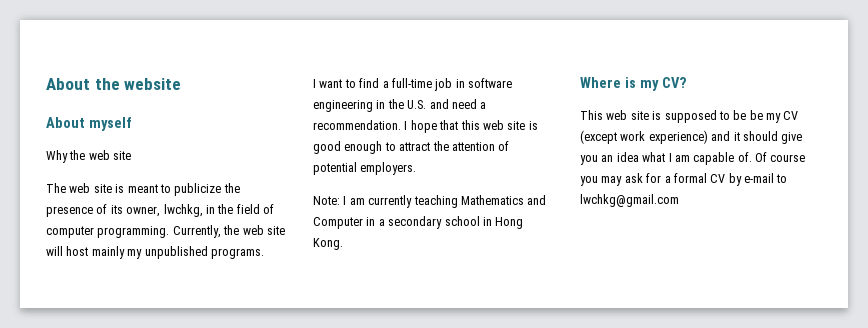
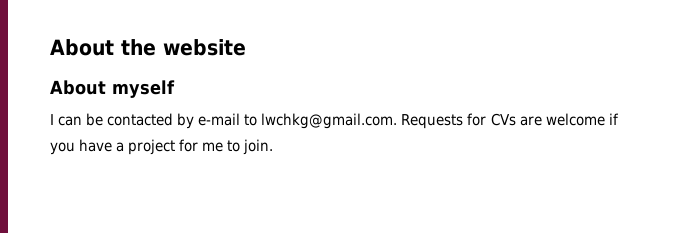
- Why the web site
- The web site is meant to publicize the presence of its owner, lwchkg, in the field of computer programming. Currently, the web site will host mainly my unpublished programs.
- I want to find a full-time job in software engineering in the U.S. and need a recommendation. I hope that this web site is good enough to attract the attention of potential employers.
- Note: I am currently teaching Mathematics and Computer in a secondary school in Hong Kong.
- Where is my CV?
- This web site is supposed to be be my CV (except work experience) and it should give you an idea what I am capable of. Of course you may ask for a formal CV by e-mail to lwchkg@gmail.com
+ I can be contacted by e-mail to lwchkg@gmail.com. Requests for CVs are welcome if you have a project for me to join.

